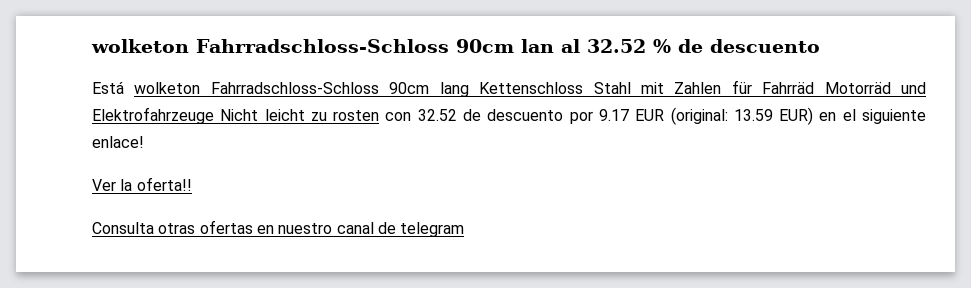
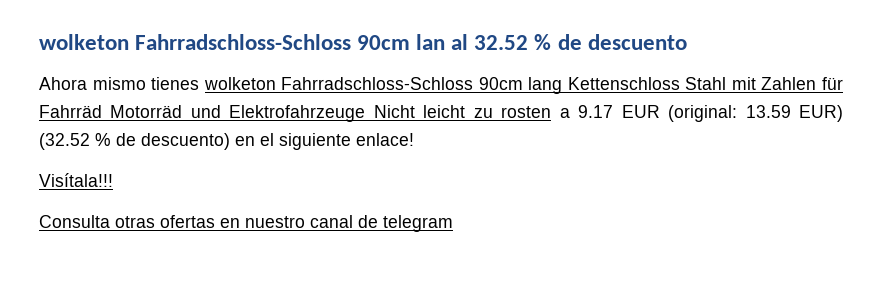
- Está wolketon Fahrradschloss-Schloss 90cm lang Kettenschloss Stahl mit Zahlen für Fahrräd Motorräd und Elektrofahrzeuge Nicht leicht zu rosten con 32.52 de descuento por 9.17 EUR (original: 13.59 EUR) en el siguiente enlace!
+ Ahora mismo tienes wolketon Fahrradschloss-Schloss 90cm lang Kettenschloss Stahl mit Zahlen für Fahrräd Motorräd und Elektrofahrzeuge Nicht leicht zu rosten a 9.17 EUR (original: 13.59 EUR) (32.52 % de descuento) en el siguiente enlace!
- Ver la oferta!!
+ Visítala!!!

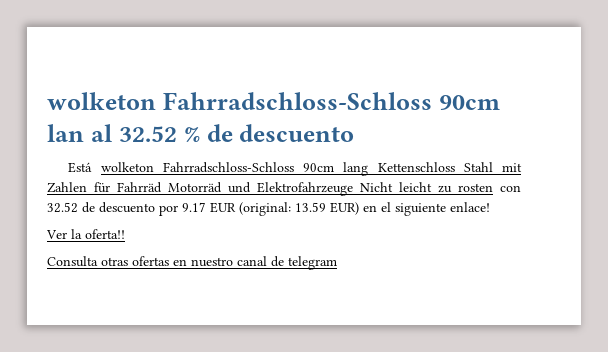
- Ahora mismo tienes wolketon Fahrradschloss-Schloss 90cm lang Kettenschloss Stahl mit Zahlen für Fahrräd Motorräd und Elektrofahrzeuge Nicht leicht zu rosten a 9.17 EUR (original: 13.59 EUR) (32.52 % de descuento) en el siguiente enlace!
+ Está wolketon Fahrradschloss-Schloss 90cm lang Kettenschloss Stahl mit Zahlen für Fahrräd Motorräd und Elektrofahrzeuge Nicht leicht zu rosten con 32.52 de descuento por 9.17 EUR (original: 13.59 EUR) en el siguiente enlace!
- Visítala!!!
+ Ver la oferta!!

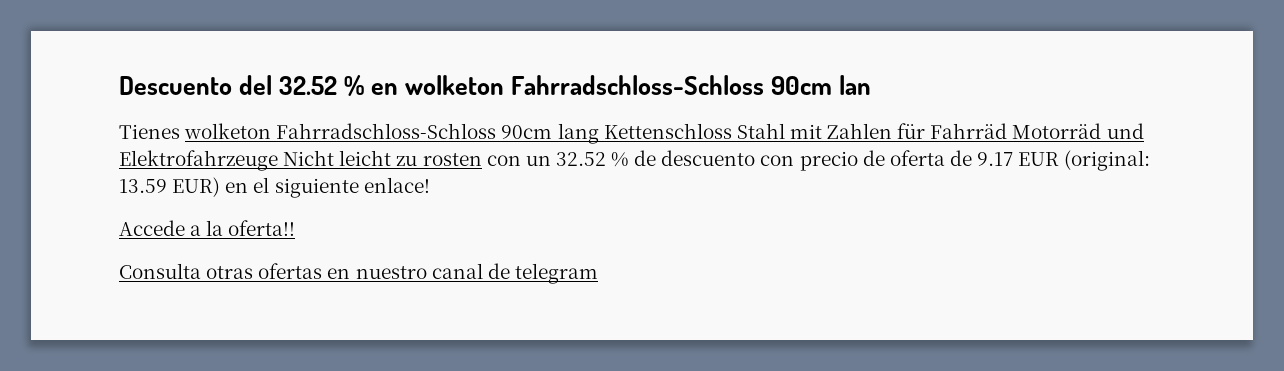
- wolketon Fahrradschloss-Schloss 90cm lan al 32.52 % de descuento
- Está wolketon Fahrradschloss-Schloss 90cm lang Kettenschloss Stahl mit Zahlen für Fahrräd Motorräd und Elektrofahrzeuge Nicht leicht zu rosten con 32.52 de descuento por 9.17 EUR (original: 13.59 EUR) en el siguiente enlace!
+ Descuento del 32.52 % en wolketon Fahrradschloss-Schloss 90cm lan
+ Tienes wolketon Fahrradschloss-Schloss 90cm lang Kettenschloss Stahl mit Zahlen für Fahrräd Motorräd und Elektrofahrzeuge Nicht leicht zu rosten con un 32.52 % de descuento con precio de oferta de 9.17 EUR (original: 13.59 EUR) en el siguiente enlace!
- Ver la oferta!!
+ Accede a la oferta!!

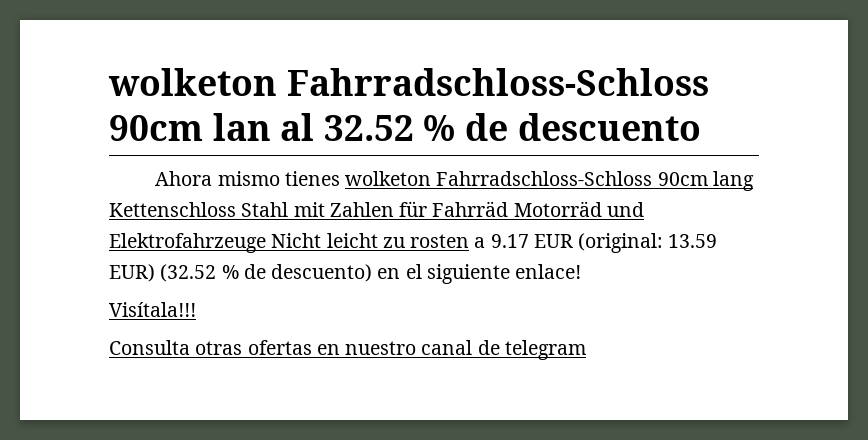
- Descuento del 32.52 % en wolketon Fahrradschloss-Schloss 90cm lan
- Tienes wolketon Fahrradschloss-Schloss 90cm lang Kettenschloss Stahl mit Zahlen für Fahrräd Motorräd und Elektrofahrzeuge Nicht leicht zu rosten con un 32.52 % de descuento con precio de oferta de 9.17 EUR (original: 13.59 EUR) en el siguiente enlace!
+ wolketon Fahrradschloss-Schloss 90cm lan al 32.52 % de descuento
+ Ahora mismo tienes wolketon Fahrradschloss-Schloss 90cm lang Kettenschloss Stahl mit Zahlen für Fahrräd Motorräd und Elektrofahrzeuge Nicht leicht zu rosten a 9.17 EUR (original: 13.59 EUR) (32.52 % de descuento) en el siguiente enlace!
- Accede a la oferta!!
+ Visítala!!!

